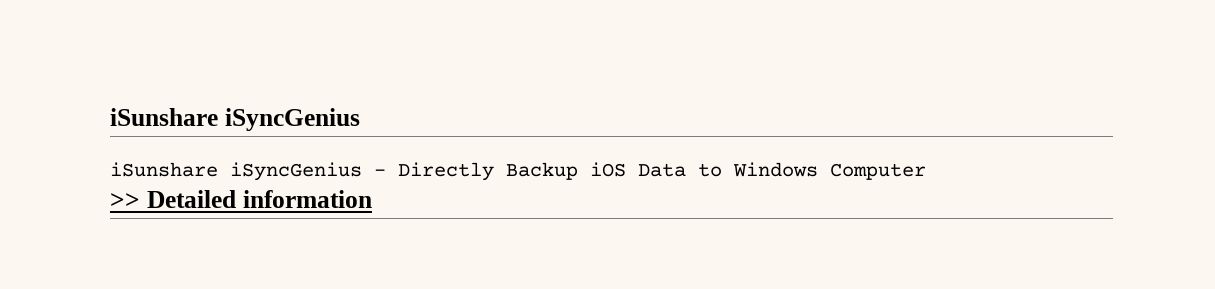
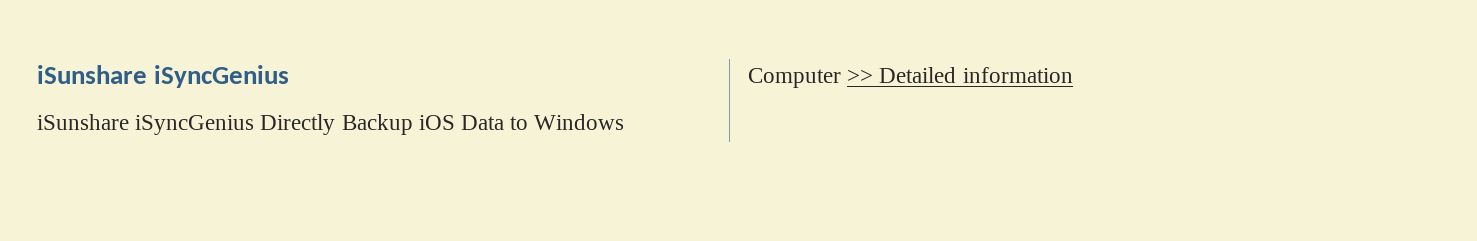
- iSunshare iSyncGenius - Directly Backup iOS Data to Windows Computer
- >> Detailed information
+ iSunshare iSyncGenius Directly Backup iOS Data to Windows Computer >> Detailed information

